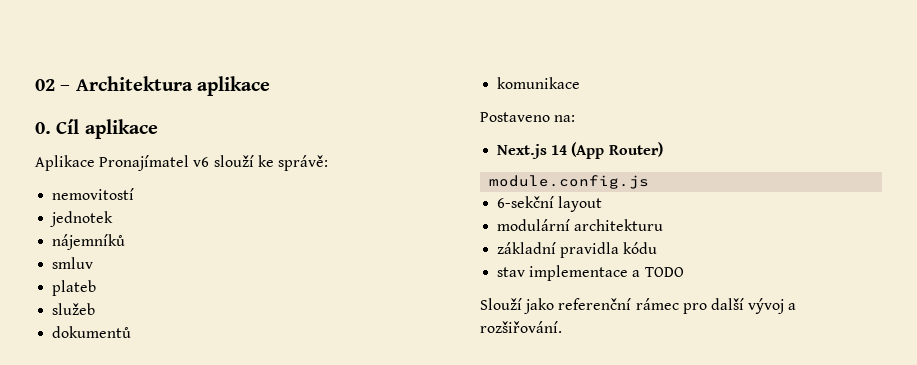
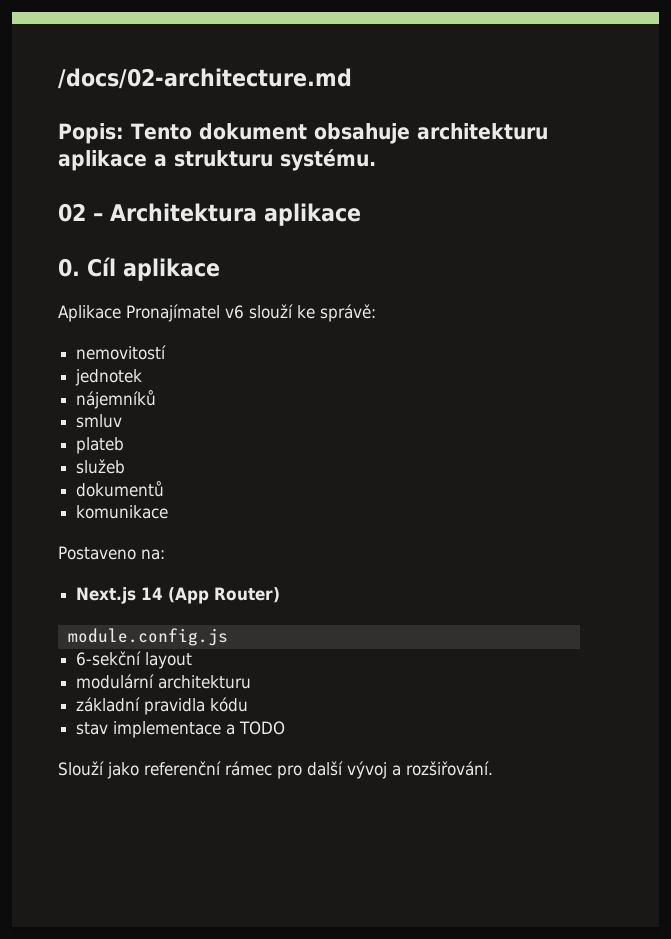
+ /docs/02-architecture.md
+ Popis: Tento dokument obsahuje architekturu aplikace a strukturu systému.

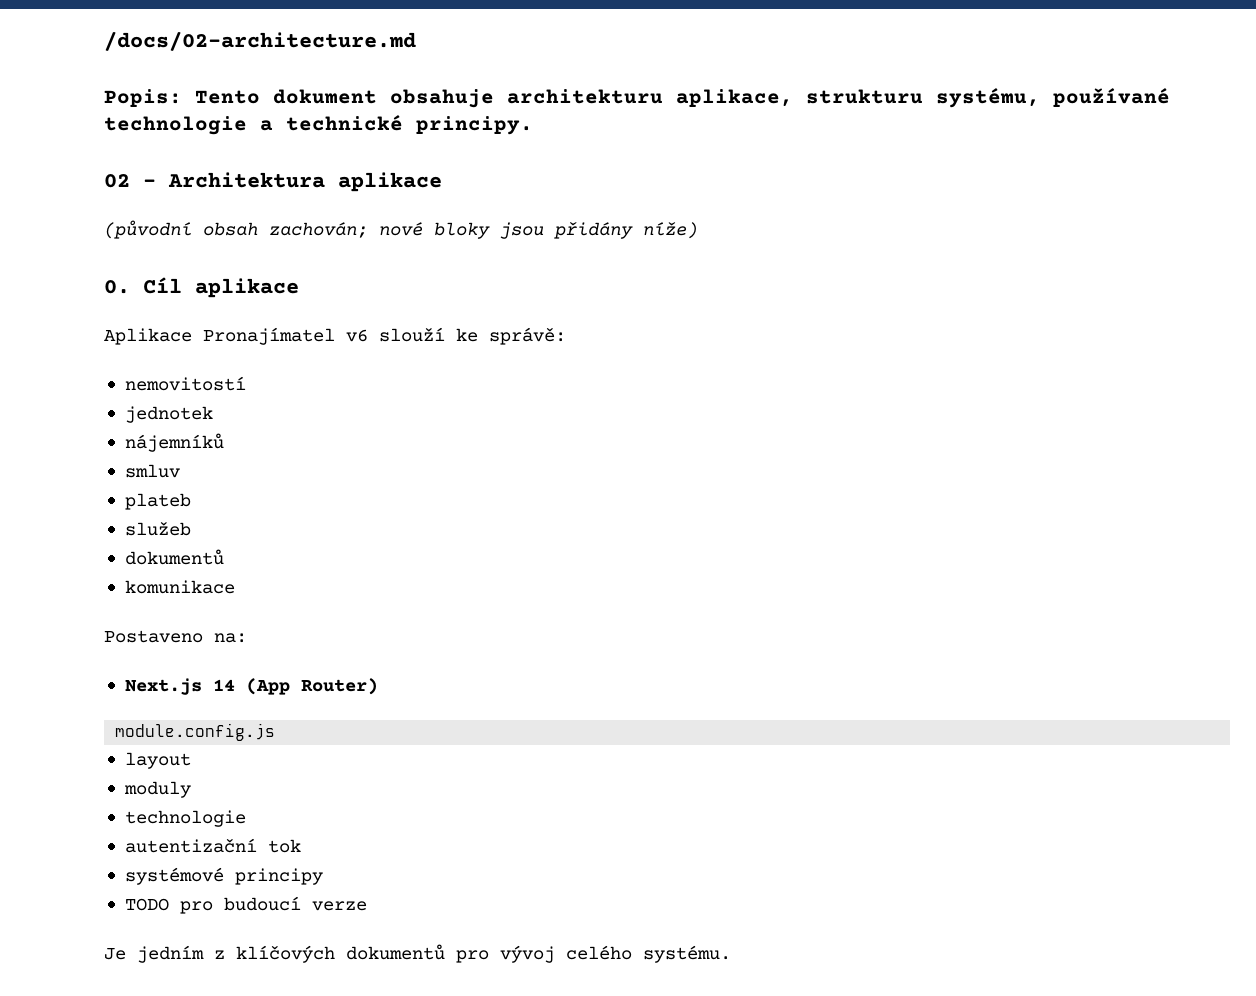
- Popis: Tento dokument obsahuje architekturu aplikace a strukturu systému.
+ Popis: Tento dokument obsahuje architekturu aplikace, strukturu systému, používané technologie a technické principy.
  02 – Architektura aplikace
+ (původní obsah zachován; nové bloky jsou přidány níže)
- 6-sekční layout
+ layout
- modulární architekturu
- základní pravidla kódu
- stav implementace a TODO
- Slouží jako referenční rámec pro další vývoj a rozšiřování.
+ moduly
+ technologie
+ autentizační tok
+ systémové principy
+ TODO pro budoucí verze
+ Je jedním z klíčových dokumentů pro vývoj celého systému.

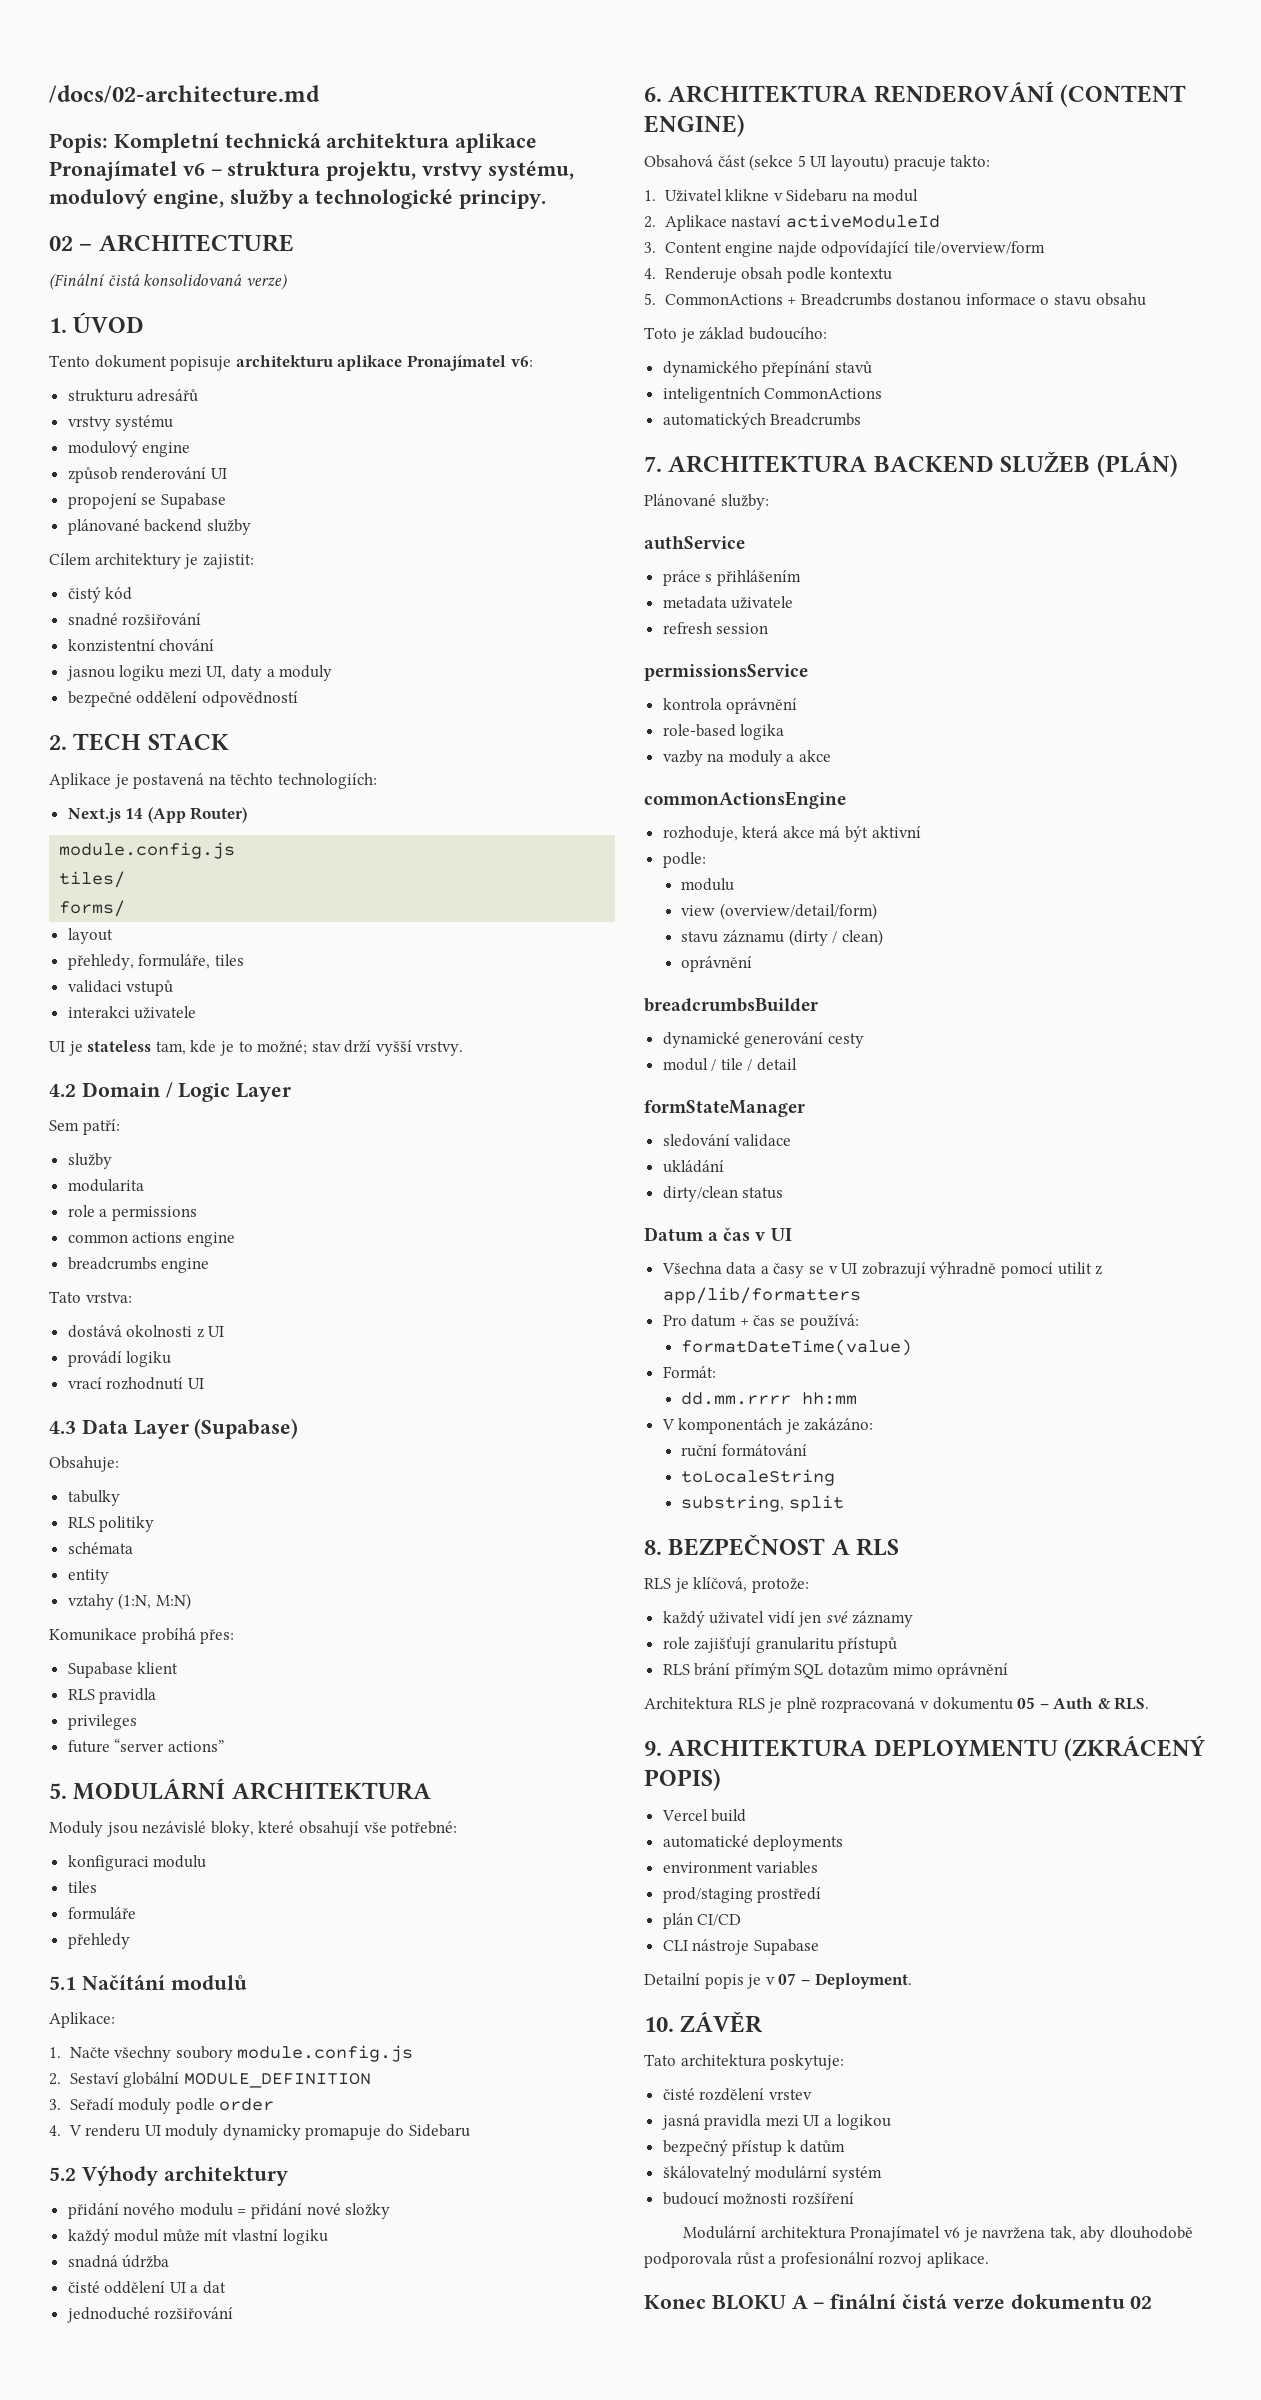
- Popis: Tento dokument obsahuje architekturu aplikace, strukturu systému, používané technologie a technické principy.
- 02 – Architektura aplikace
- (původní obsah zachován; nové bloky jsou přidány níže)
- 0. Cíl aplikace
- Aplikace Pronajímatel v6 slouží ke správě:
- nemovitostí
- jednotek
- nájemníků
- smluv
- plateb
- služeb
- dokumentů
- komunikace
- Postaveno na:
+ Popis: Kompletní technická architektura aplikace Pronajímatel v6 – struktura projektu, vrstvy systému, modulový engine, služby a technologické principy.
+ 02 – ARCHITECTURE
+ (Finální čistá konsolidovaná verze)
+ 1. ÚVOD
+ Tento dokument popisuje architekturu aplikace Pronajímatel v6:
+ strukturu adresářů
+ vrstvy systému
+ modulový engine
+ způsob renderování UI
+ propojení se Supabase
+ plánované backend služby
+ Cílem architektury je zajistit:
+ čistý kód
+ snadné rozšiřování
+ konzistentní chování
+ jasnou logiku mezi UI, daty a moduly
+ bezpečné oddělení odpovědností
+ 2. TECH STACK
+ Aplikace je postavená na těchto technologiích:
+ tiles/
+ forms/
- moduly
- technologie
- autentizační tok
- systémové principy
- TODO pro budoucí verze
- Je jedním z klíčových dokumentů pro vývoj celého systému.
+ přehledy, formuláře, tiles
+ validaci vstupů
+ interakci uživatele
+ UI je stateless tam, kde je to možné; stav drží vyšší vrstvy.
+ 4.2 Domain / Logic Layer
+ Sem patří:
+ služby
+ modularita
+ role a permissions
+ common actions engine
+ breadcrumbs engine
+ Tato vrstva:
+ dostává okolnosti z UI
+ provádí logiku
+ vrací rozhodnutí UI
+ 4.3 Data Layer (Supabase)
+ Obsahuje:
+ tabulky
+ RLS politiky
+ schémata
+ entity
+ vztahy (1:N, M:N)
+ Komunikace probíhá přes:
+ Supabase klient
+ RLS pravidla
+ privileges
+ future “server actions”
+ 5. MODULÁRNÍ ARCHITEKTURA
+ Moduly jsou nezávislé bloky, které obsahují vše potřebné:
+ konfiguraci modulu
+ tiles
+ formuláře
+ přehledy
+ 5.1 Načítání modulů
+ Aplikace:
+ 1. Načte všechny soubory module.config.js
+ 2. Sestaví globální MODULE_DEFINITION
+ 3. Seřadí moduly podle order
+ 4. V renderu UI moduly dynamicky promapuje do Sidebaru
+ 5.2 Výhody architektury
+ přidání nového modulu = přidání nové složky
+ každý modul může mít vlastní logiku
+ snadná údržba
+ čisté oddělení UI a dat
+ jednoduché rozšiřování
+ 6. ARCHITEKTURA RENDEROVÁNÍ (CONTENT ENGINE)
+ Obsahová část (sekce 5 UI layoutu) pracuje takto:
+ 1. Uživatel klikne v Sidebaru na modul
+ 2. Aplikace nastaví activeModuleId
+ 3. Content engine najde odpovídající tile/overview/form
+ 4. Renderuje obsah podle kontextu
+ 5. CommonActions + Breadcrumbs dostanou informace o stavu obsahu
+ Toto je základ budoucího:
+ dynamického přepínání stavů
+ inteligentních CommonActions
+ automatických Breadcrumbs
+ 7. ARCHITEKTURA BACKEND SLUŽEB (PLÁN)
+ Plánované služby:
+ authService
+ práce s přihlášením
+ metadata uživatele
+ refresh session
+ permissionsService
+ kontrola oprávnění
+ role-based logika
+ vazby na moduly a akce
+ commonActionsEngine
+ rozhoduje, která akce má být aktivní
+ podle:
+ modulu
+ view (overview/detail/form)
+ stavu záznamu (dirty / clean)
+ oprávnění
+ breadcrumbsBuilder
+ dynamické generování cesty
+ modul / tile / detail
+ formStateManager
+ sledování validace
+ ukládání
+ dirty/clean status
+ Datum a čas v UI
+ Všechna data a časy se v UI zobrazují výhradně pomocí utilit z app/lib/formatters
+ Pro datum + čas se používá:
+ formatDateTime(value)
+ Formát:
+ dd.mm.rrrr hh:mm
+ V komponentách je zakázáno:
+ ruční formátování
+ toLocaleString
+ substring, split
+ 8. BEZPEČNOST A RLS
+ RLS je klíčová, protože:
+ každý uživatel vidí jen své záznamy
+ role zajišťují granularitu přístupů
+ RLS brání přímým SQL dotazům mimo oprávnění
+ Architektura RLS je plně rozpracovaná v dokumentu 05 – Auth & RLS.
+ 9. ARCHITEKTURA DEPLOYMENTU (ZKRÁCENÝ POPIS)
+ Vercel build
+ automatické deployments
+ environment variables
+ prod/staging prostředí
+ plán CI/CD
+ CLI nástroje Supabase
+ Detailní popis je v 07 – Deployment.
+ 10. ZÁVĚR
+ Tato architektura poskytuje:
+ čisté rozdělení vrstev
+ jasná pravidla mezi UI a logikou
+ bezpečný přístup k datům
+ škálovatelný modulární systém
+ budoucí možnosti rozšíření
+ Modulární architektura Pronajímatel v6 je navržena tak, aby dlouhodobě podporovala růst a profesionální rozvoj aplikace.
+ Konec BLOKU A – finální čistá verze dokumentu 02

